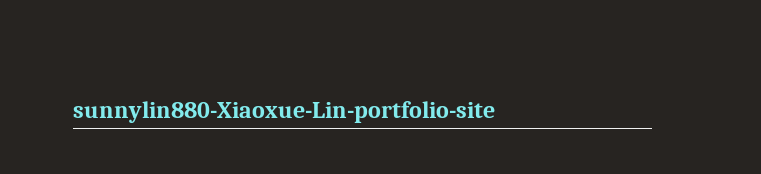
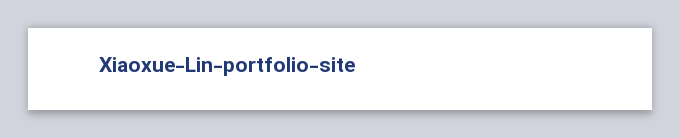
- sunnylin880-Xiaoxue-Lin-portfolio-site
+ Xiaoxue-Lin-portfolio-site

